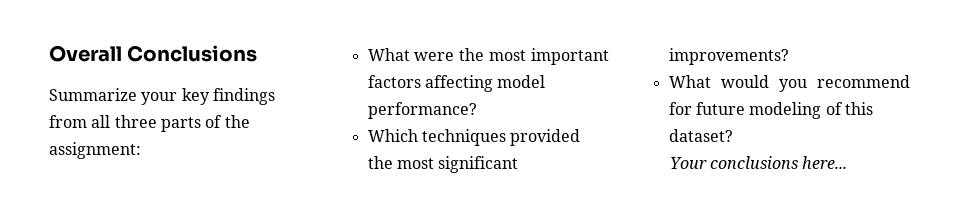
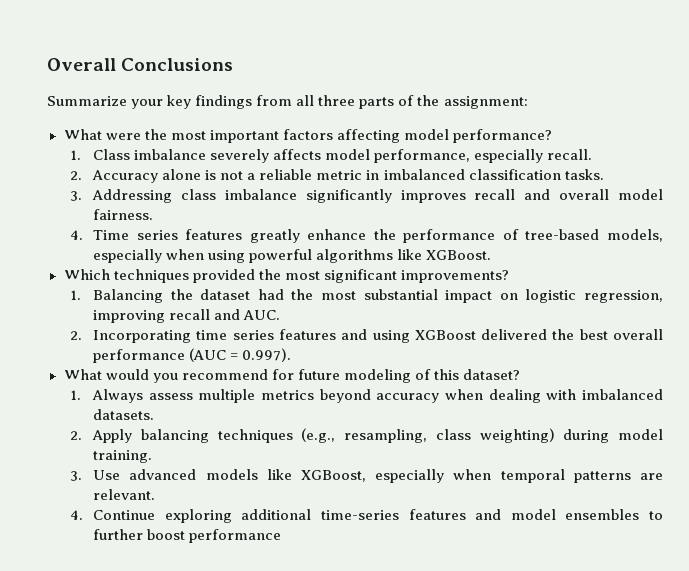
+ 1. Class imbalance severely affects model performance, especially recall.
+ 2. Accuracy alone is not a reliable metric in imbalanced classification tasks.
+ 3. Addressing class imbalance significantly improves recall and overall model fairness.
+ 4. Time series features greatly enhance the performance of tree-based models, especially when using powerful algorithms like XGBoost.
+ 1. Balancing the dataset had the most substantial impact on logistic regression, improving recall and AUC.
+ 2. Incorporating time series features and using XGBoost delivered the best overall performance (AUC = 0.997).
- Your conclusions here...
+ 1. Always assess multiple metrics beyond accuracy when dealing with imbalanced datasets.
+ 2. Apply balancing techniques (e.g., resampling, class weighting) during model training.
+ 3. Use advanced models like XGBoost, especially when temporal patterns are relevant.
+ 4. Continue exploring additional time-series features and model ensembles to further boost performance

